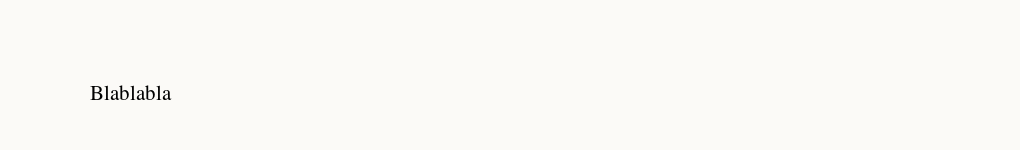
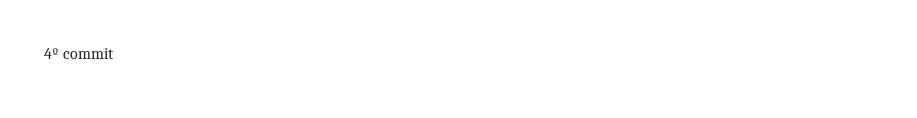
- Blablabla
+ 4º commit

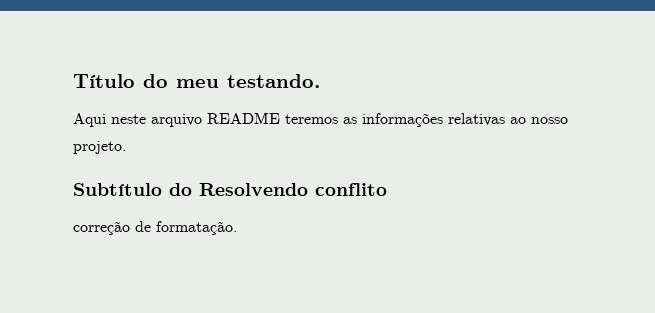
- 4º commit
+ Título do meu testando.
+ Aqui neste arquivo README teremos as informações relativas ao nosso projeto.
+ Subtítulo do Resolvendo conflito
+ correção de formatação.

